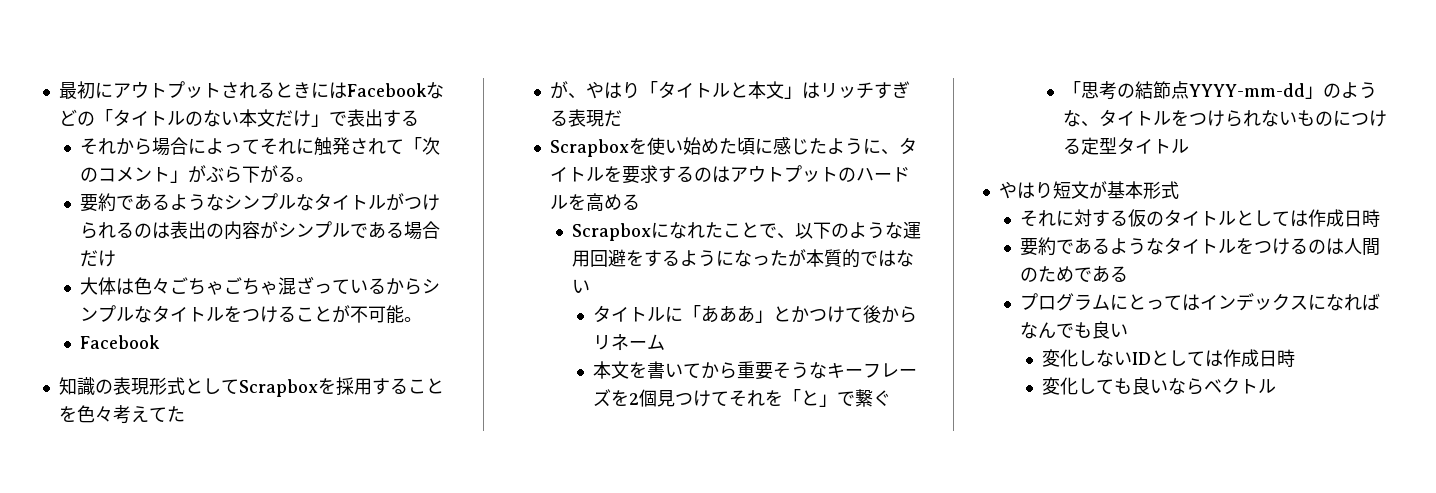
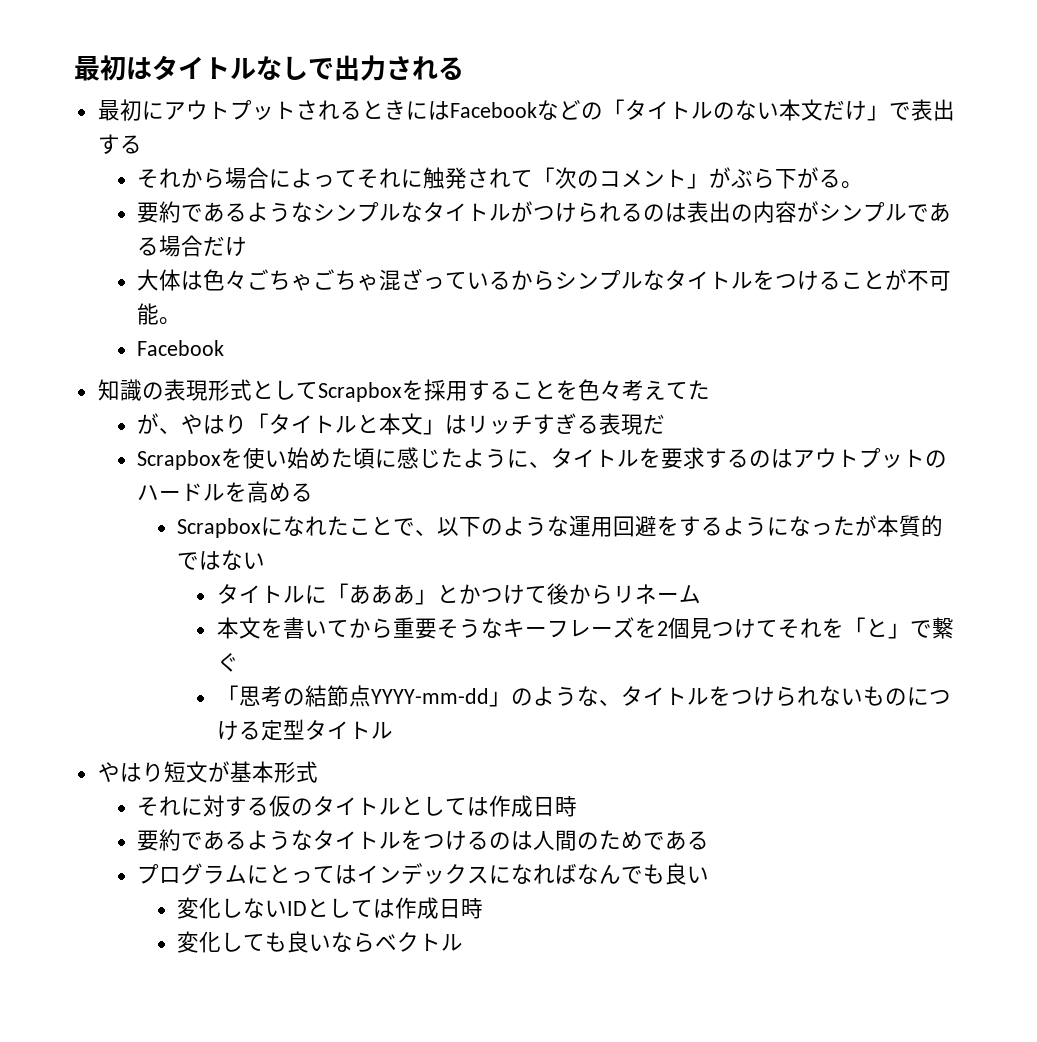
+ 最初はタイトルなしで出力される

